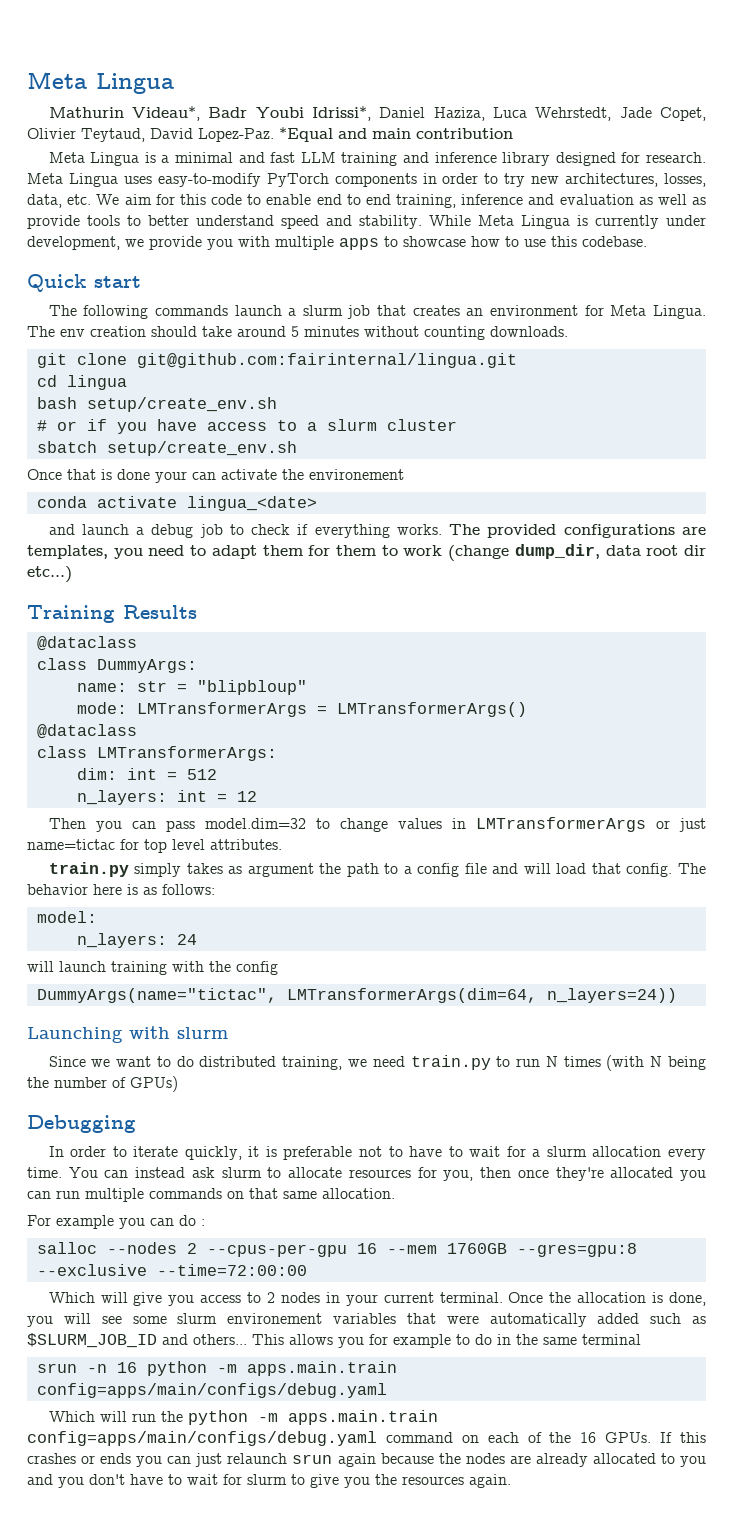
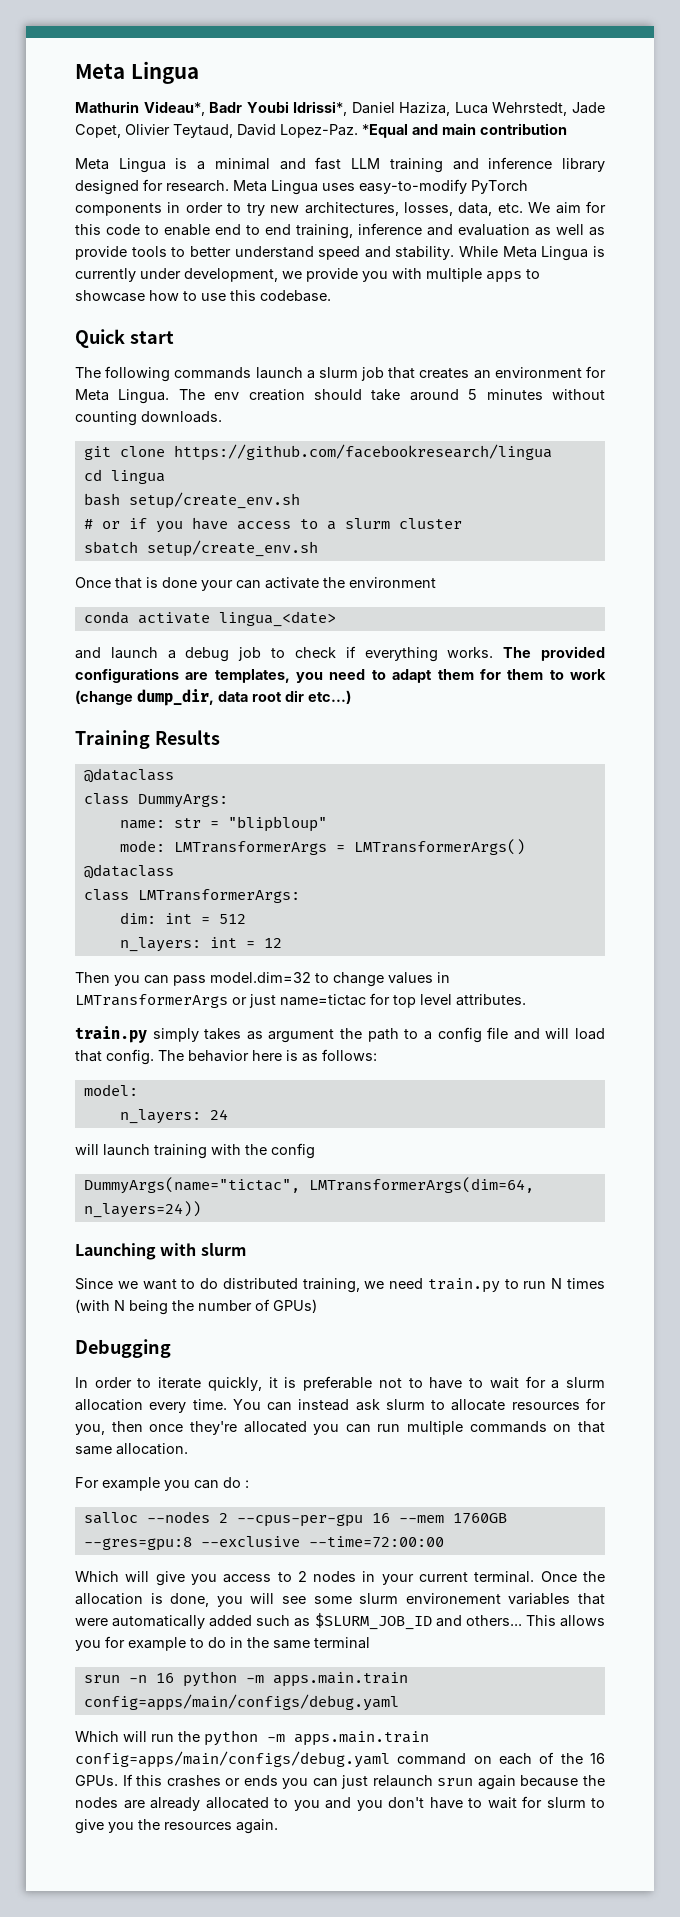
- git clone git@github.com:fairinternal/lingua.git
+ git clone https://github.com/facebookresearch/lingua
- Once that is done your can activate the environement
+ Once that is done your can activate the environment

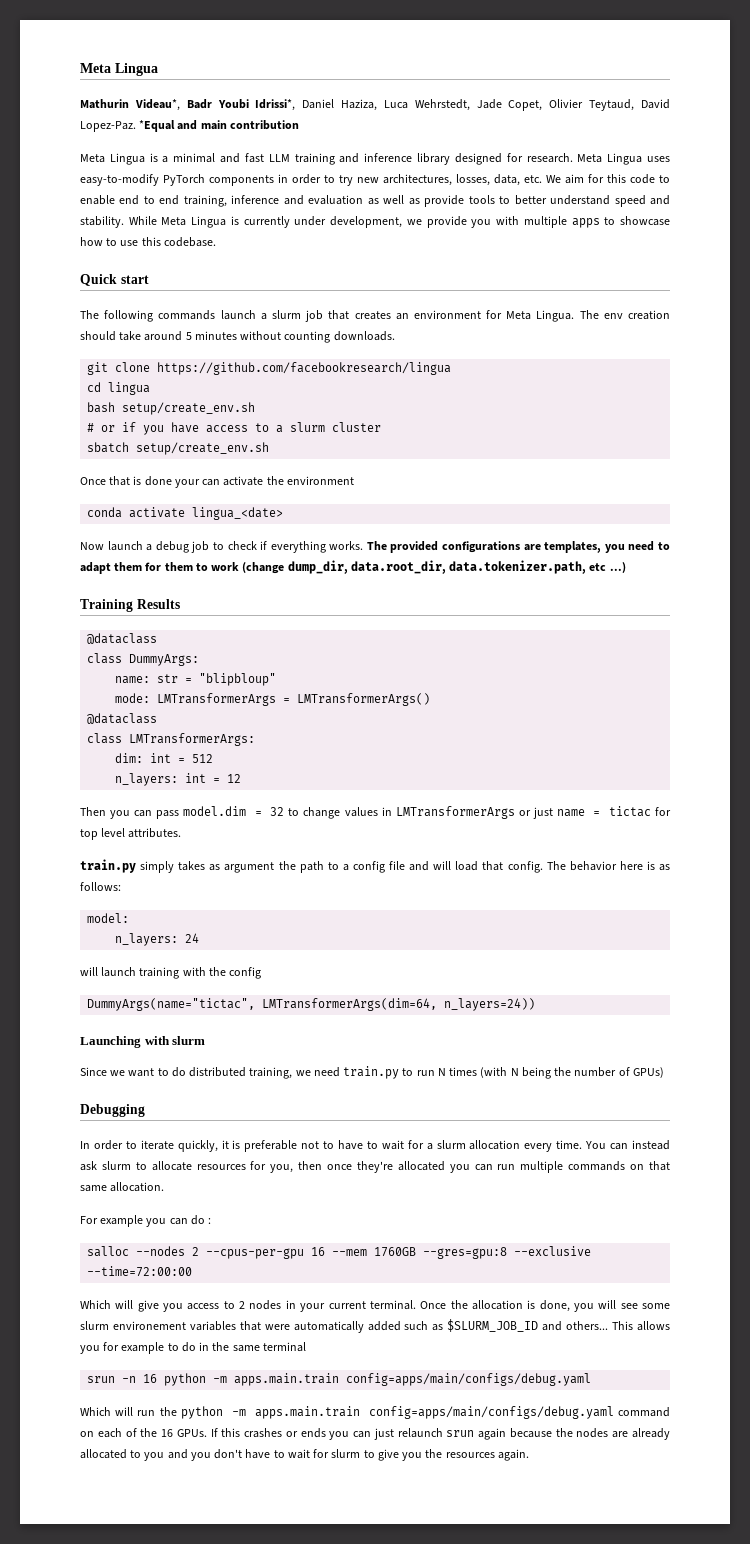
- and launch a debug job to check if everything works.
+ Now launch a debug job to check if everything works.
- The provided configurations are templates, you need to adapt them for them to work (change dump_dir, data root dir etc...)
+ The provided configurations are templates, you need to adapt them for them to work (change dump_dir, data.root_dir, data.tokenizer.path, etc ...)
- Then you can pass model.dim=32 to change values in LMTransformerArgs or just name=tictac for top level attributes.
+ Then you can pass model.dim = 32 to change values in LMTransformerArgs or just name = tictac for top level attributes.

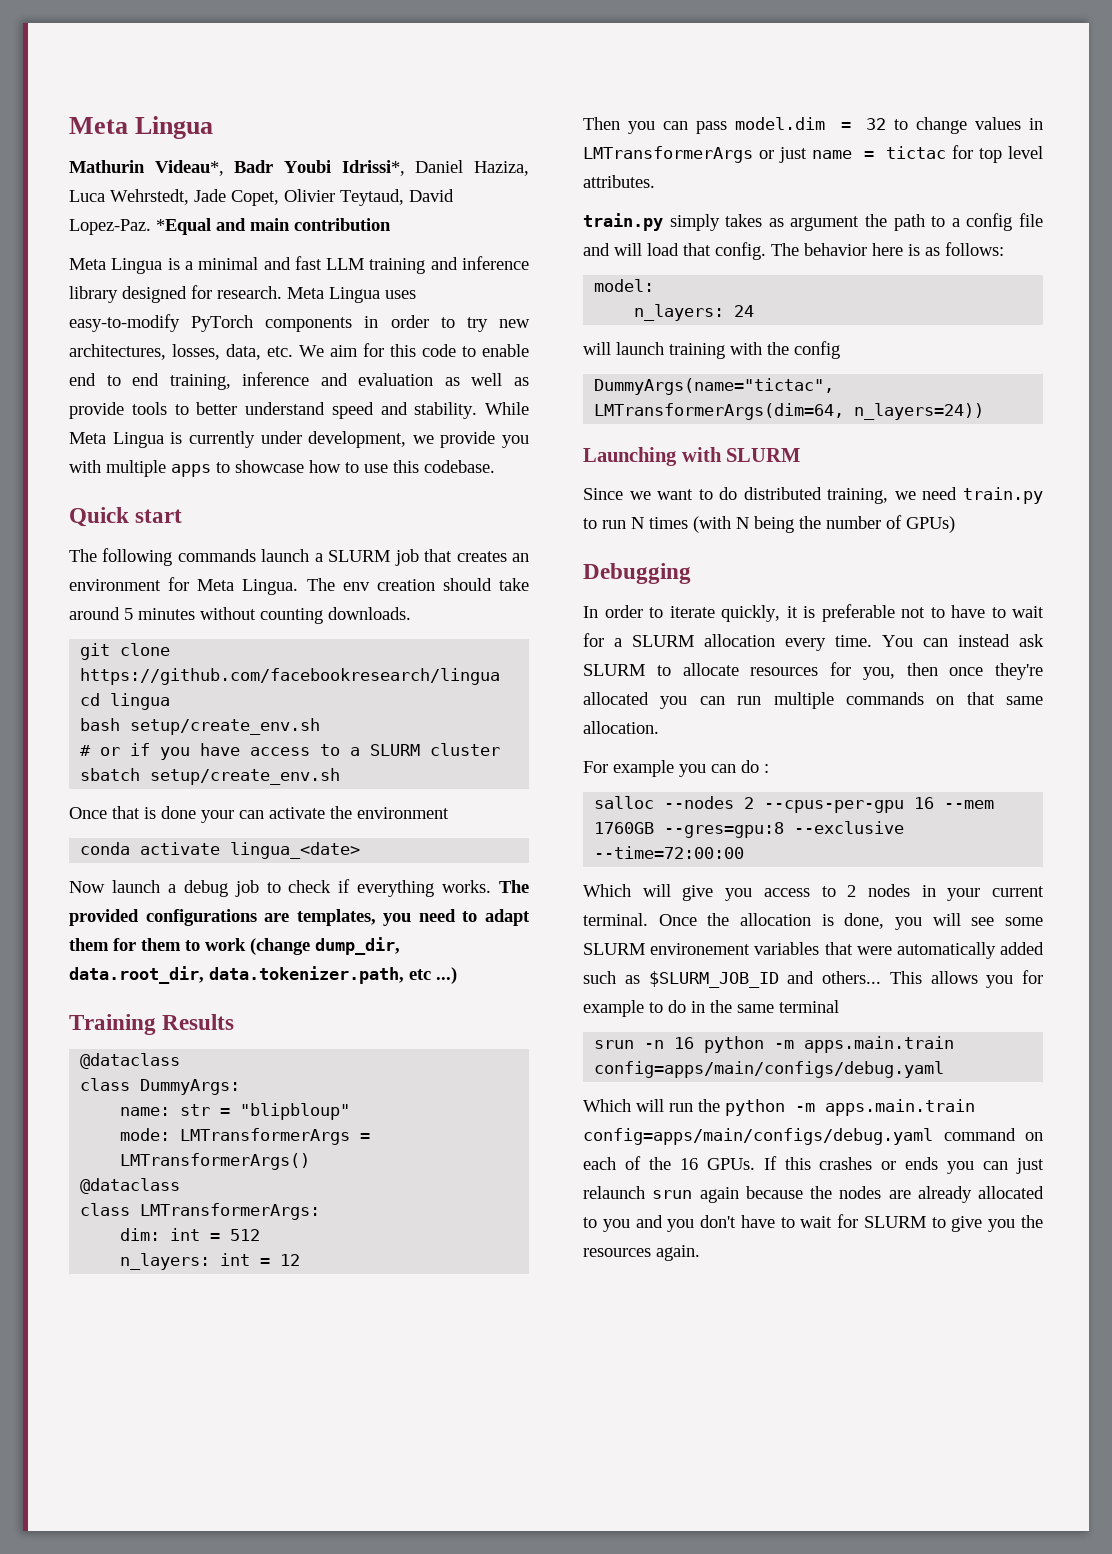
- The following commands launch a slurm job that creates an environment for Meta Lingua.
+ The following commands launch a SLURM job that creates an environment for Meta Lingua.
- # or if you have access to a slurm cluster
+ # or if you have access to a SLURM cluster
- Launching with slurm
+ Launching with SLURM
- In order to iterate quickly, it is preferable not to have to wait for a slurm allocation every time.
+ In order to iterate quickly, it is preferable not to have to wait for a SLURM allocation every time.
- You can instead ask slurm to allocate resources for you, then once they're allocated you can run multiple commands on that same allocation.
+ You can instead ask SLURM to allocate resources for you, then once they're allocated you can run multiple commands on that same allocation.
- Once the allocation is done, you will see some slurm environement variables that were automatically added such as $SLURM_JOB_ID and others...
+ Once the allocation is done, you will see some SLURM environement variables that were automatically added such as $SLURM_JOB_ID and others...
- If this crashes or ends you can just relaunch srun again because the nodes are already allocated to you and you don't have to wait for slurm to give you the resources again.
+ If this crashes or ends you can just relaunch srun again because the nodes are already allocated to you and you don't have to wait for SLURM to give you the resources again.

